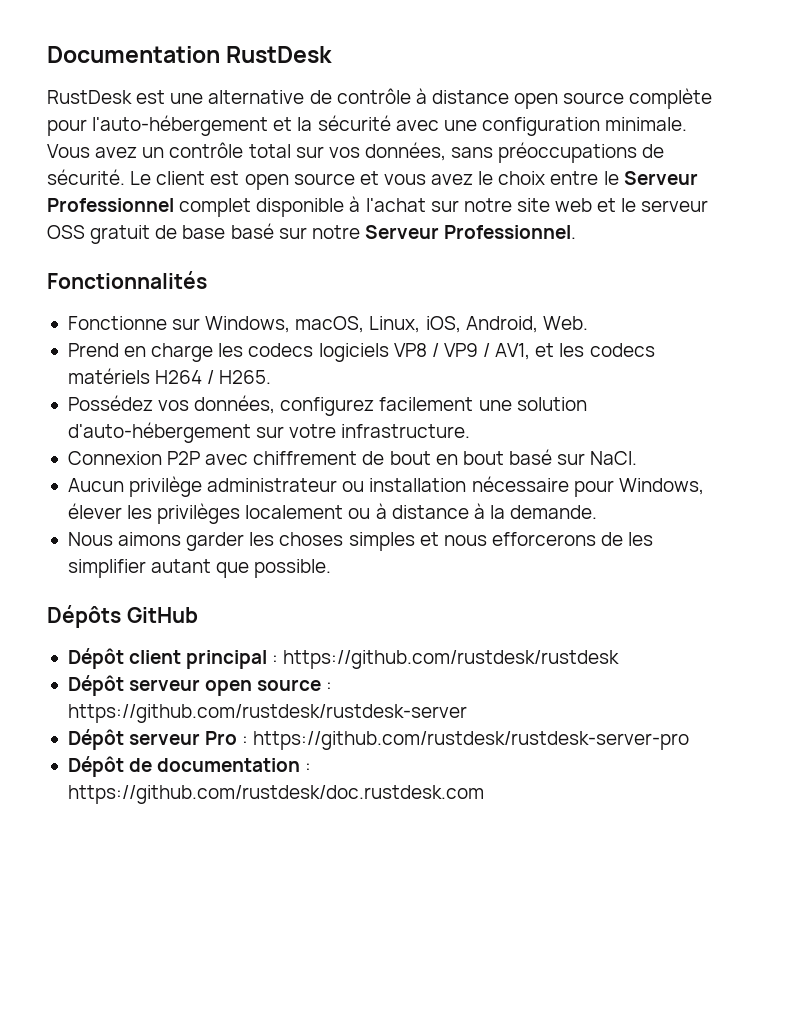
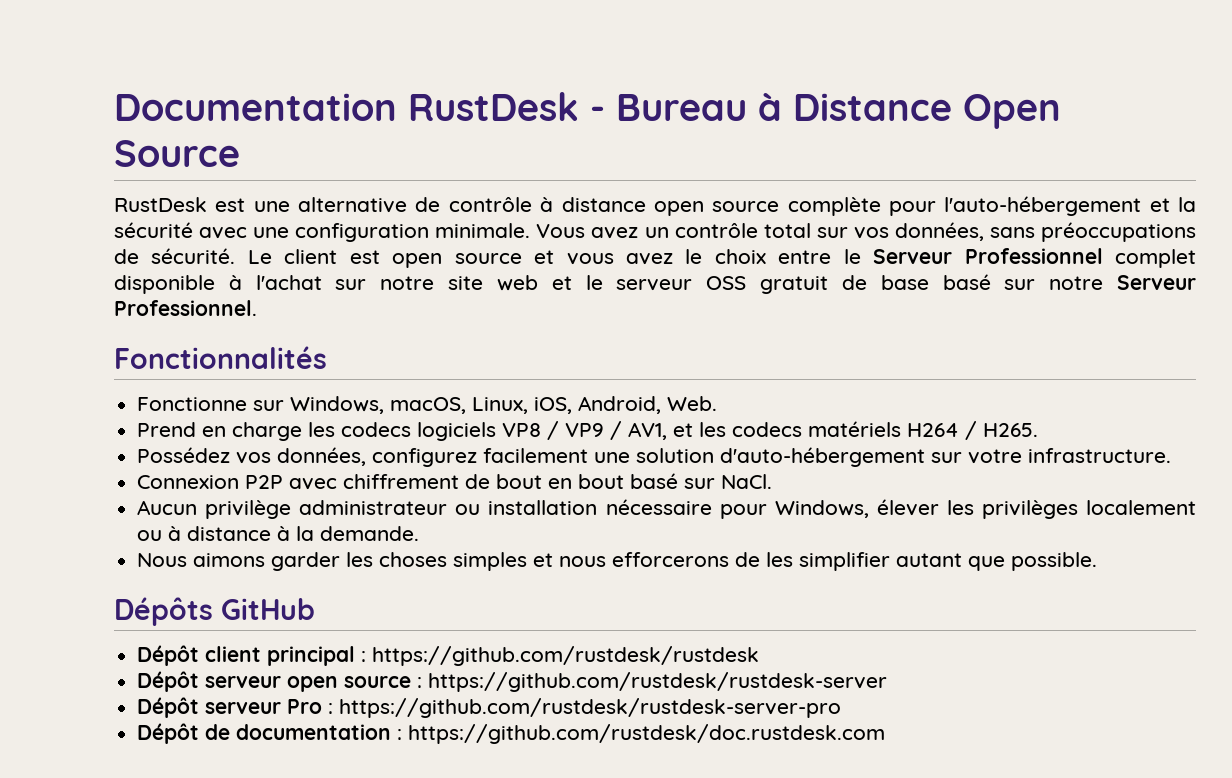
- Documentation RustDesk
+ Documentation RustDesk - Bureau à Distance Open Source

